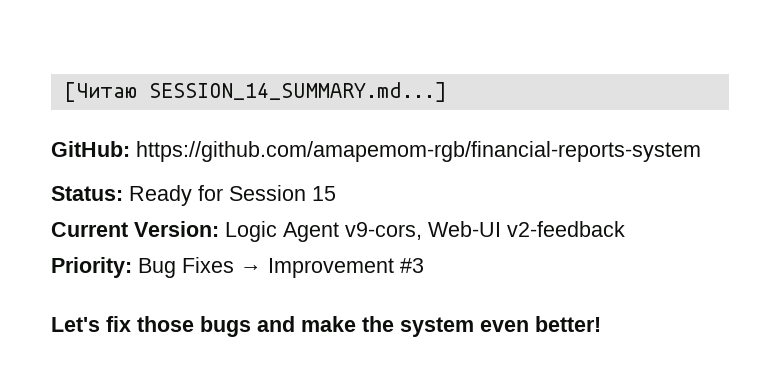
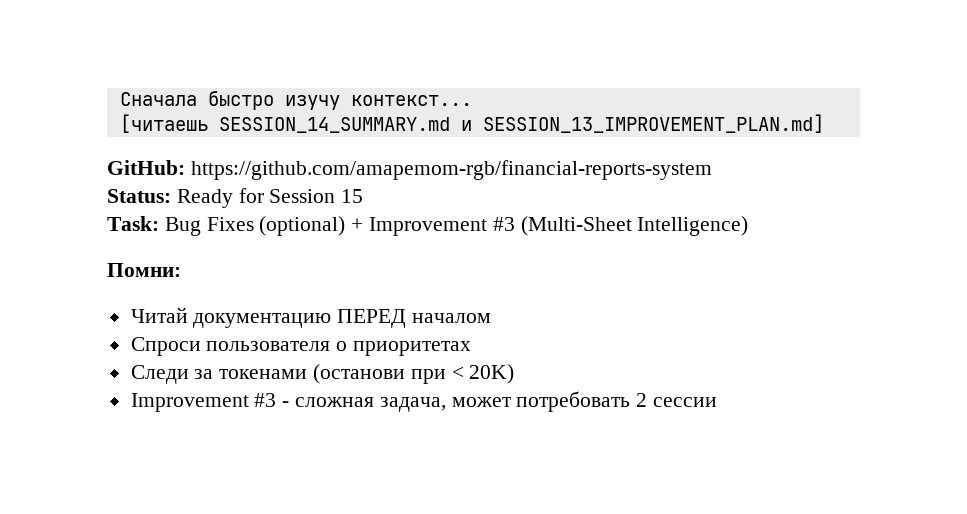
- [Читаю SESSION_14_SUMMARY.md...]
+ Сначала быстро изучу контекст...
+ [читаешь SESSION_14_SUMMARY.md и SESSION_13_IMPROVEMENT_PLAN.md]
- Current Version: Logic Agent v9-cors, Web-UI v2-feedback
- Priority: Bug Fixes → Improvement #3
- Let's fix those bugs and make the system even better!
+ Task: Bug Fixes (optional) + Improvement #3 (Multi-Sheet Intelligence)
+ Помни:
+ Читай документацию ПЕРЕД началом
+ Спроси пользователя о приоритетах
+ Следи за токенами (останови при < 20K)
+ Improvement #3 - сложная задача, может потребовать 2 сессии

